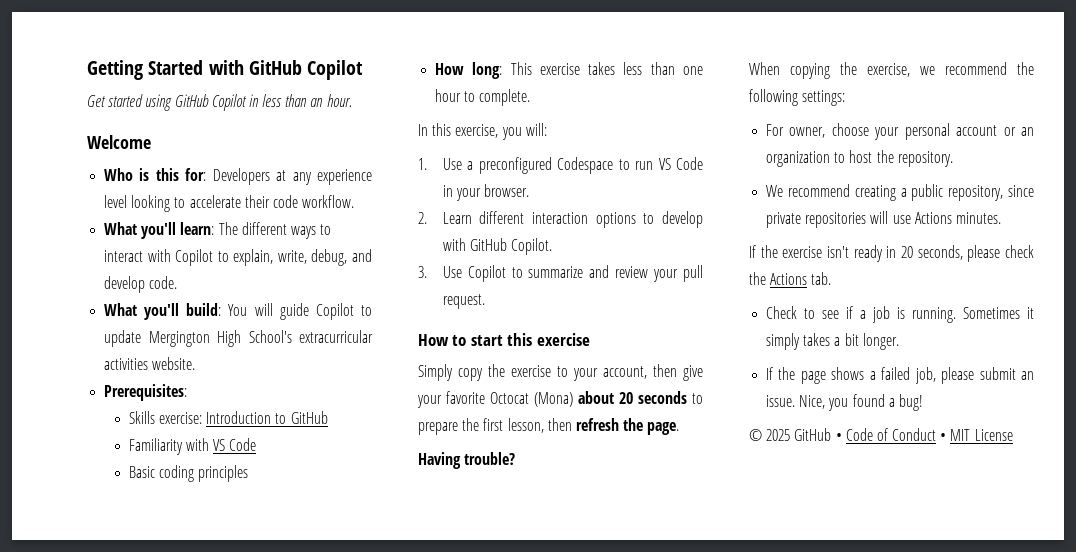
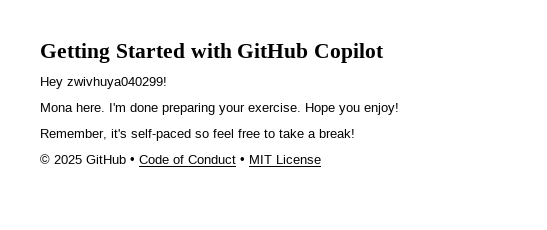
- Get started using GitHub Copilot in less than an hour.
- Welcome
- Who is this for: Developers at any experience level looking to accelerate their code workflow.
- What you'll learn: The different ways to interact with Copilot to explain, write, debug, and develop code.
- What you'll build: You will guide Copilot to update Mergington High School's extracurricular activities website.
- Prerequisites:
- Skills exercise: Introduction to GitHub
- Familiarity with VS Code
- Basic coding principles
- How long: This exercise takes less than one hour to complete.
- In this exercise, you will:
- 1. Use a preconfigured Codespace to run VS Code in your browser.
- 2. Learn different interaction options to develop with GitHub Copilot.
- 3. Use Copilot to summarize and review your pull request.
- How to start this exercise
- Simply copy the exercise to your account, then give your favorite Octocat (Mona) about 20 seconds to prepare the first lesson, then refresh the page.
- Having trouble?
- When copying the exercise, we recommend the following settings:
- For owner, choose your personal account or an organization to host the repository.
- We recommend creating a public repository, since private repositories will use Actions minutes.
- If the exercise isn't ready in 20 seconds, please check the Actions tab.
- Check to see if a job is running. Sometimes it simply takes a bit longer.
- If the page shows a failed job, please submit an issue. Nice, you found a bug!
+ Hey zwivhuya040299!
+ Mona here. I'm done preparing your exercise. Hope you enjoy!
+ Remember, it's self-paced so feel free to take a break!

